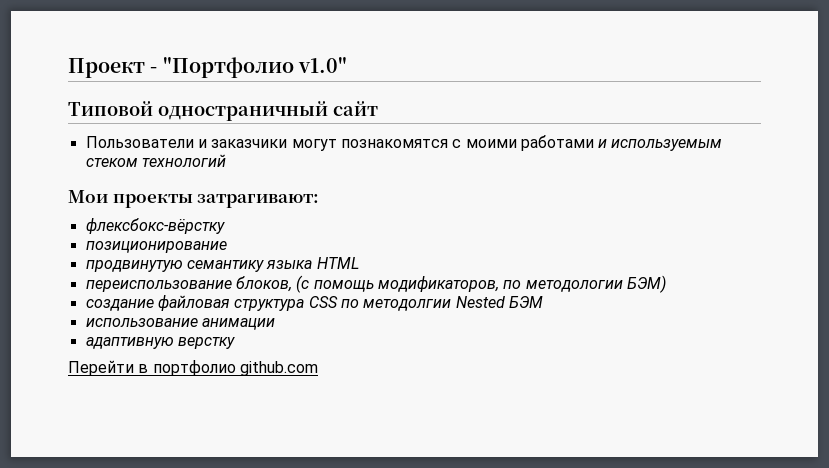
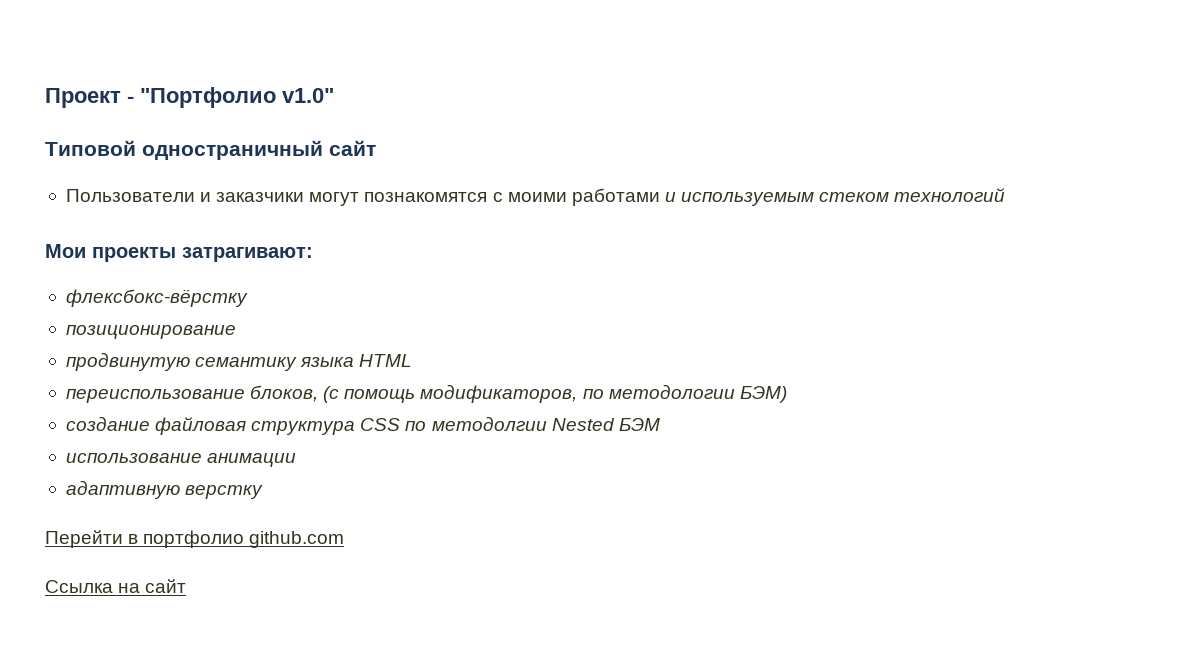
+ Ссылка на сайт

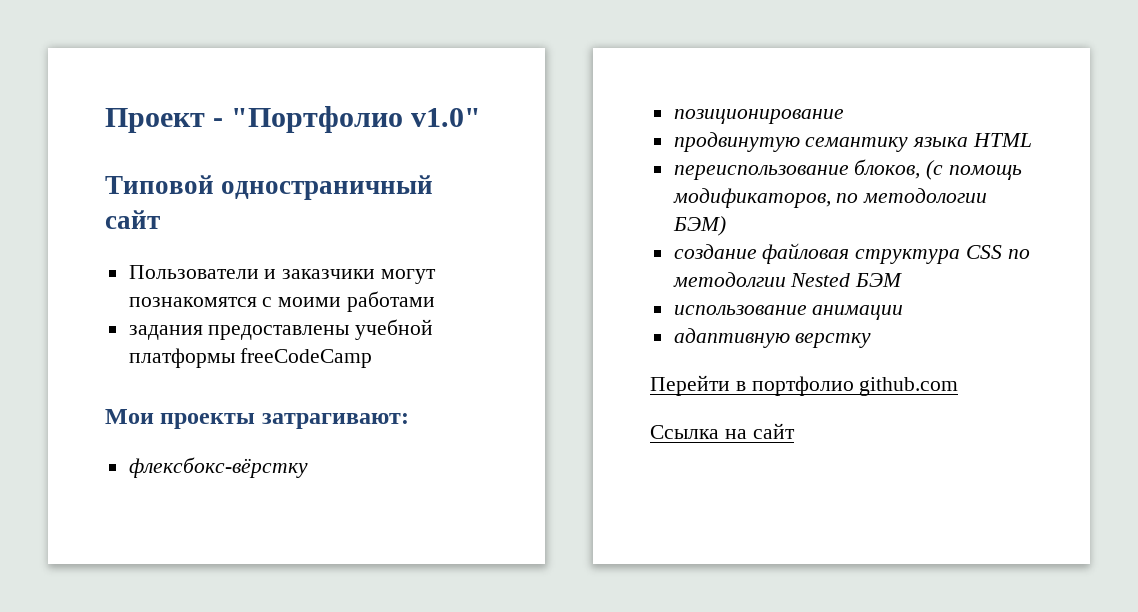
- Пользователи и заказчики могут познакомятся с моими работами и используемым стеком технологий
+ Пользователи и заказчики могут познакомятся с моими работами
+ задания предоставлены учебной платформы freeCodeCamp

